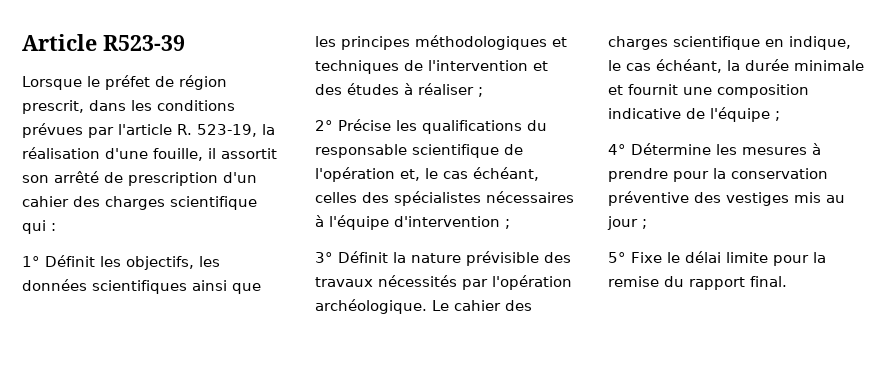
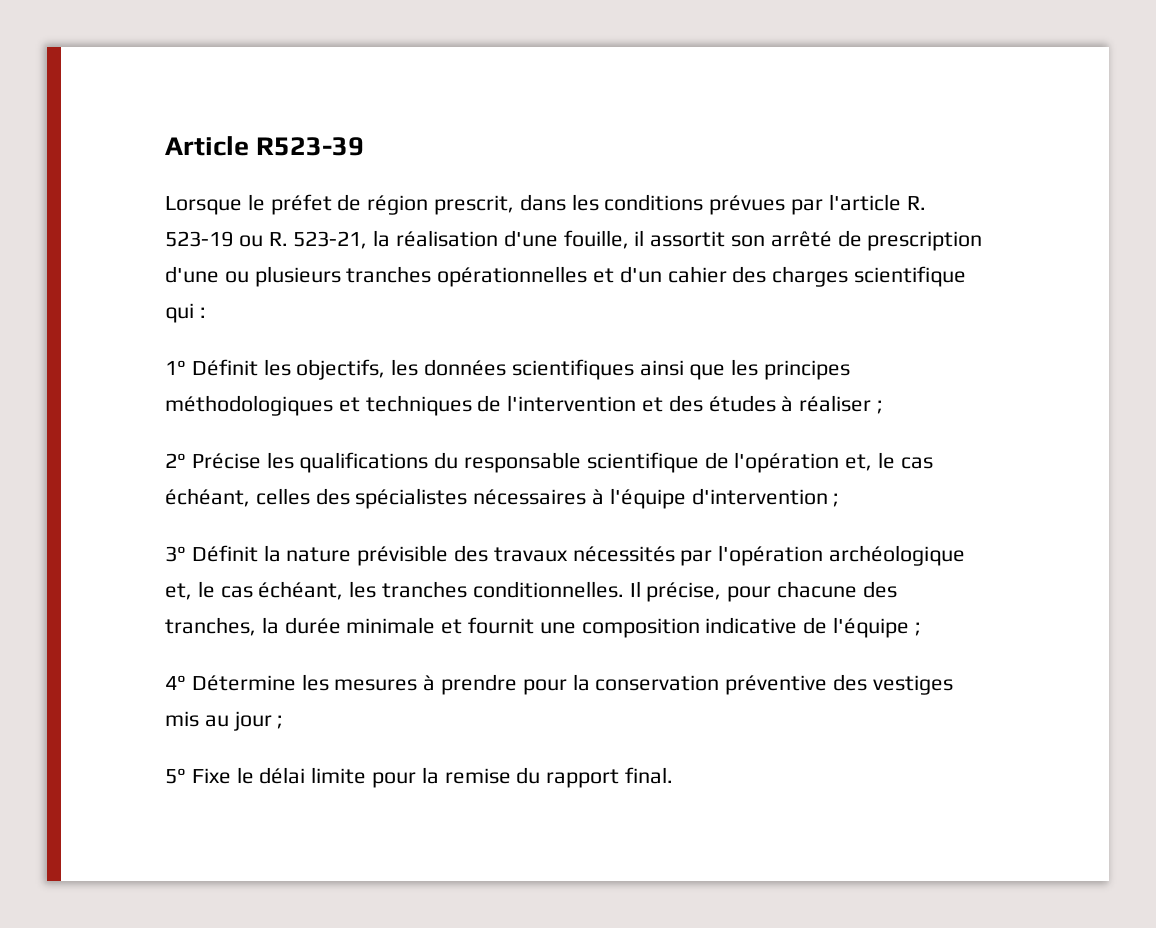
- Lorsque le préfet de région prescrit, dans les conditions prévues par l'article R. 523-19, la réalisation d'une fouille, il assortit son arrêté de prescription d'un cahier des charges scientifique qui :
+ Lorsque le préfet de région prescrit, dans les conditions prévues par l'article R. 523-19 ou R. 523-21, la réalisation d'une fouille, il assortit son arrêté de prescription d'une ou plusieurs tranches opérationnelles et d'un cahier des charges scientifique qui :
- 3° Définit la nature prévisible des travaux nécessités par l'opération archéologique. Le cahier des charges scientifique en indique, le cas échéant, la durée minimale et fournit une composition indicative de l'équipe ;
+ 3° Définit la nature prévisible des travaux nécessités par l'opération archéologique et, le cas échéant, les tranches conditionnelles. Il précise, pour chacune des tranches, la durée minimale et fournit une composition indicative de l'équipe ;

